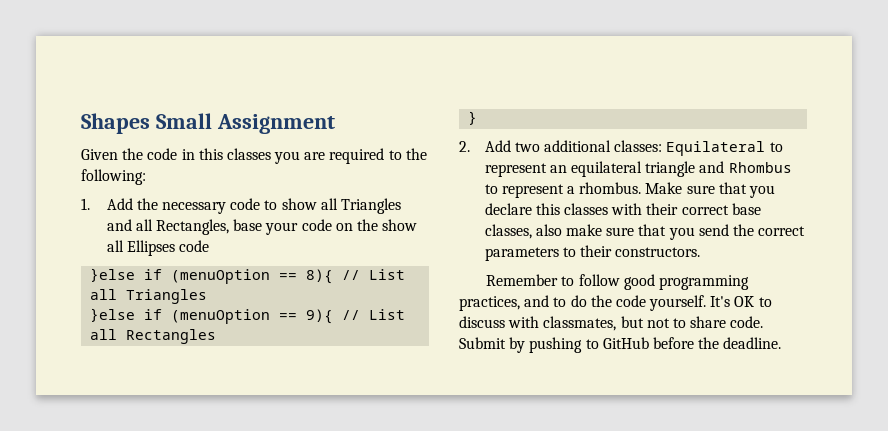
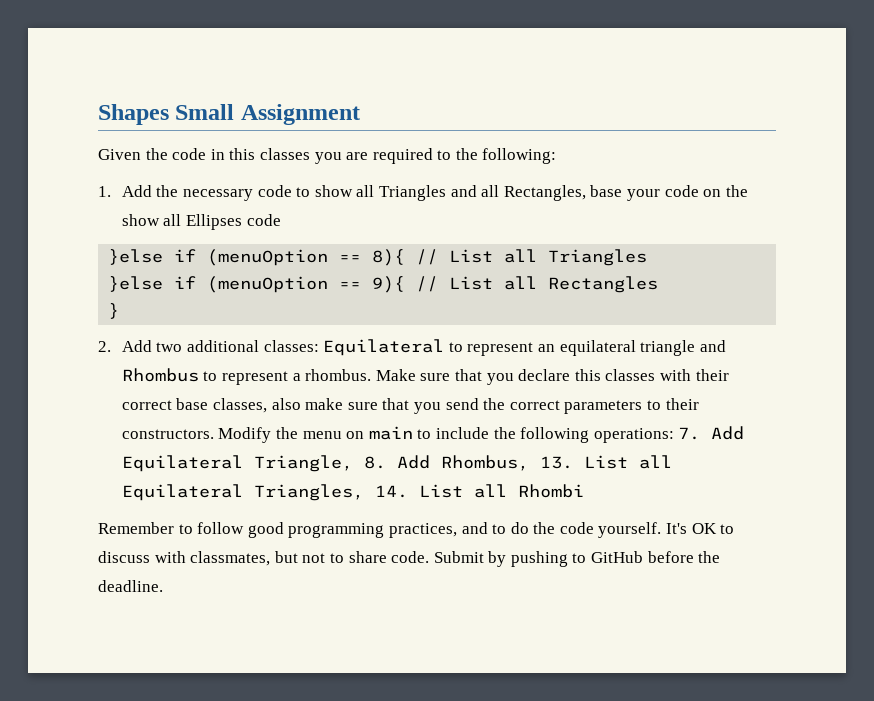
+ Modify the menu on main to include the following operations: 7. Add Equilateral Triangle, 8. Add Rhombus, 13. List all Equilateral Triangles, 14. List all Rhombi

